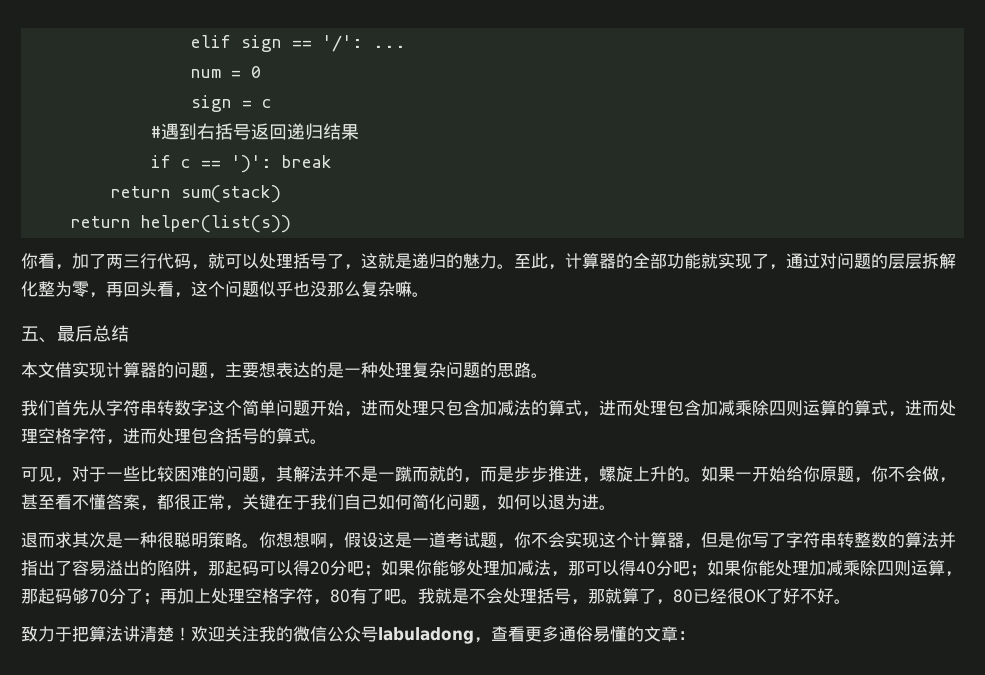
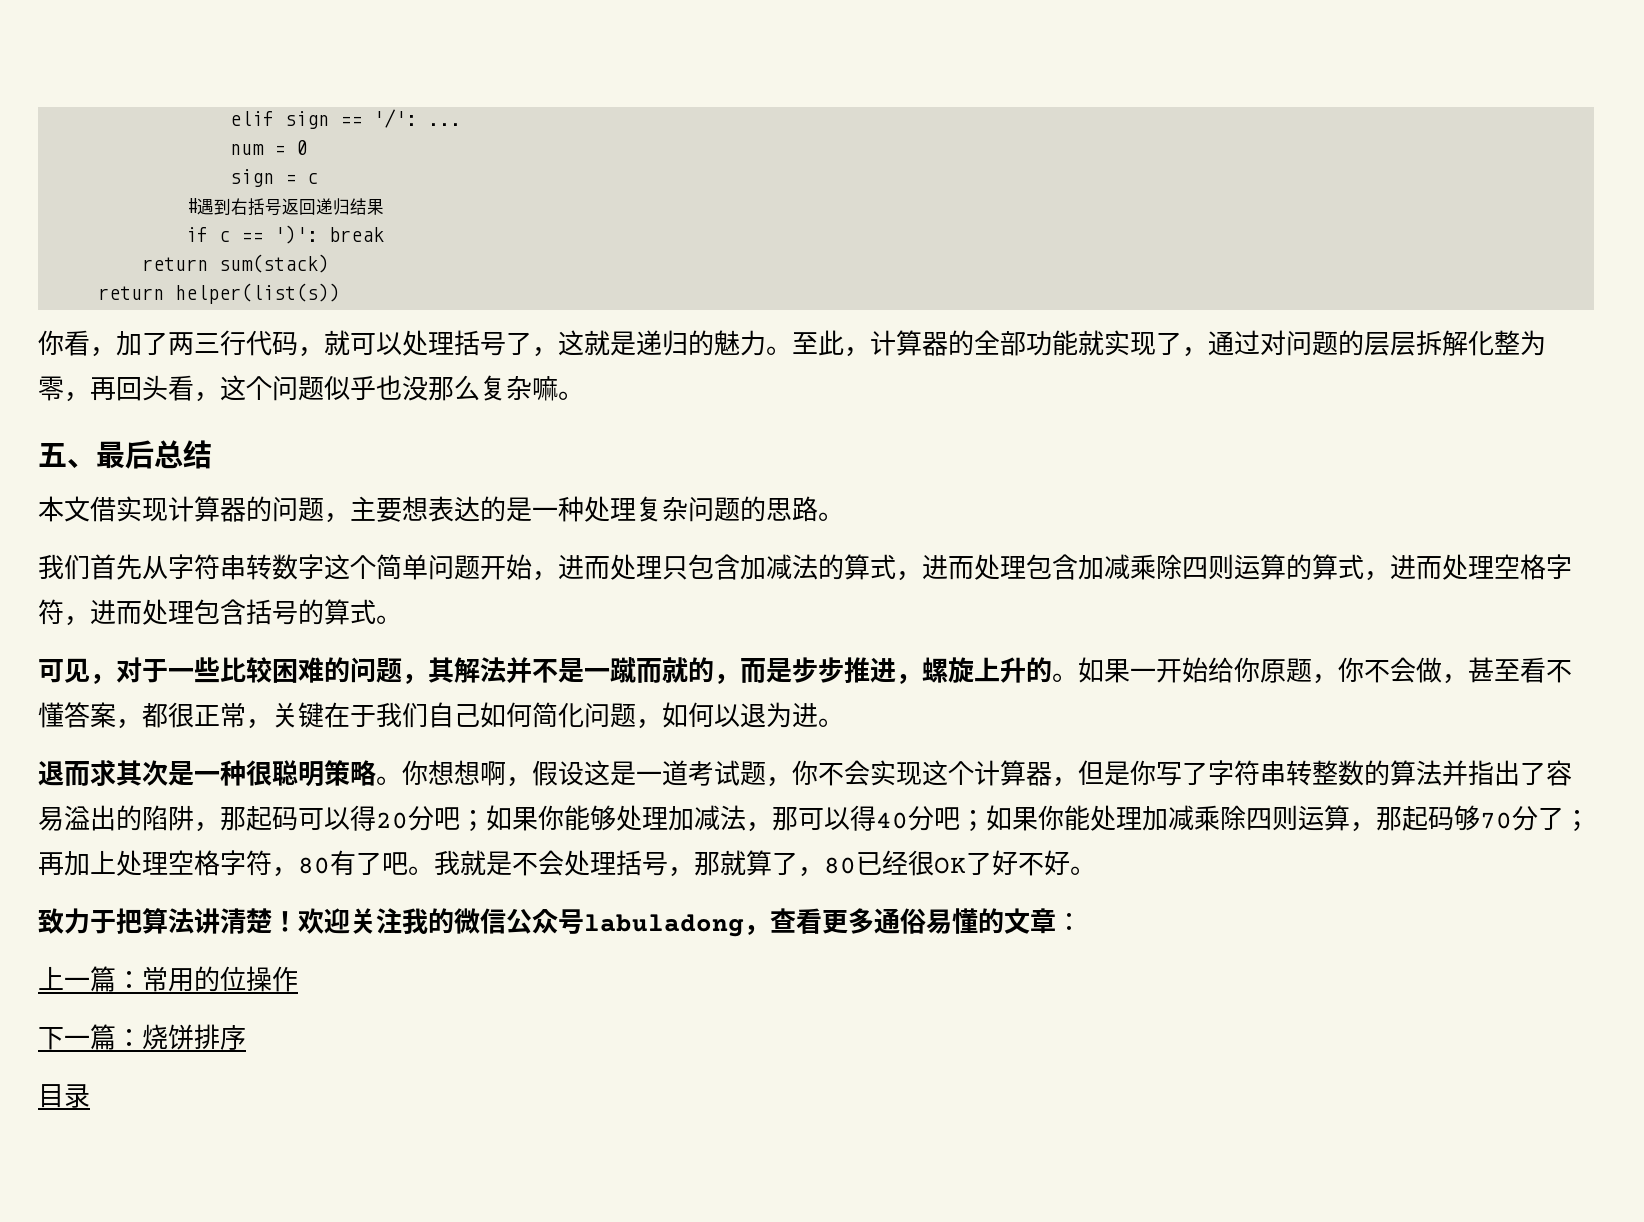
+ 上一篇：常用的位操作
+ 下一篇：烧饼排序
+ 目录

